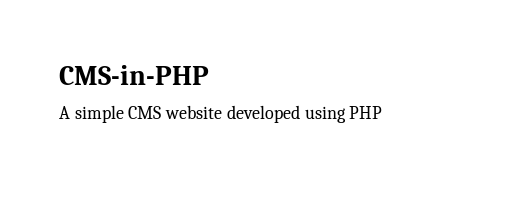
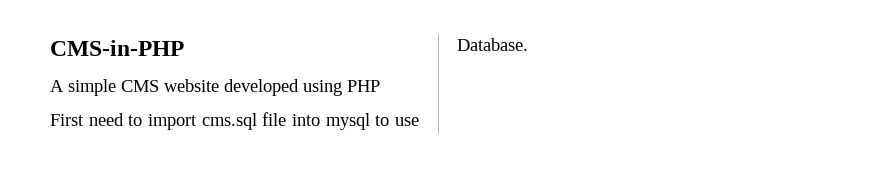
+ First need to import cms.sql file into mysql to use Database.

